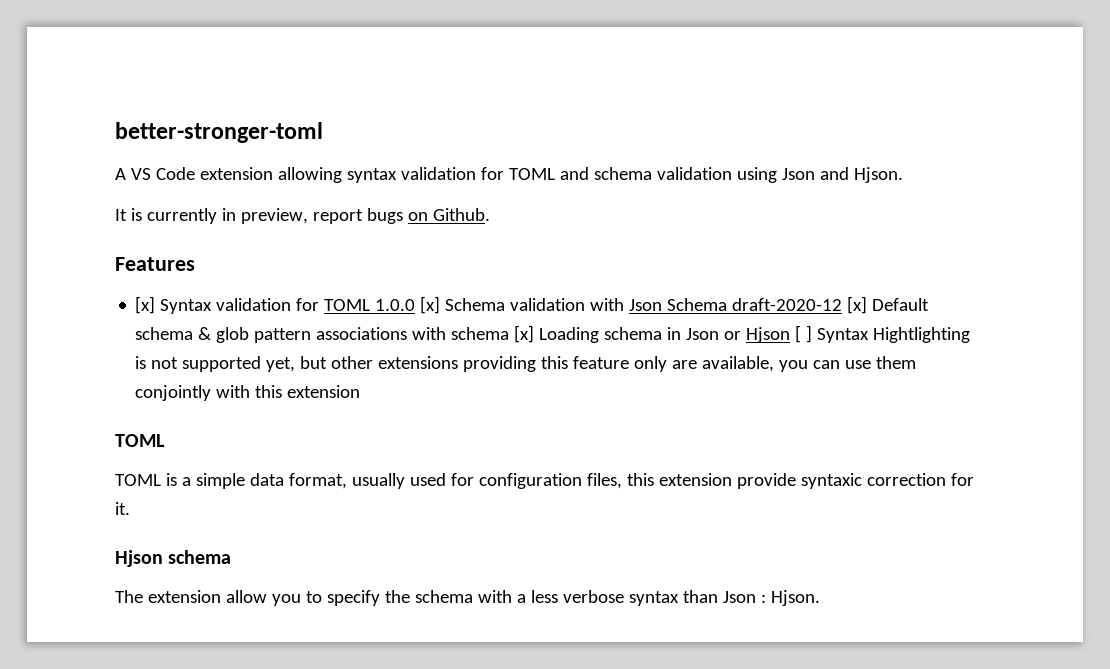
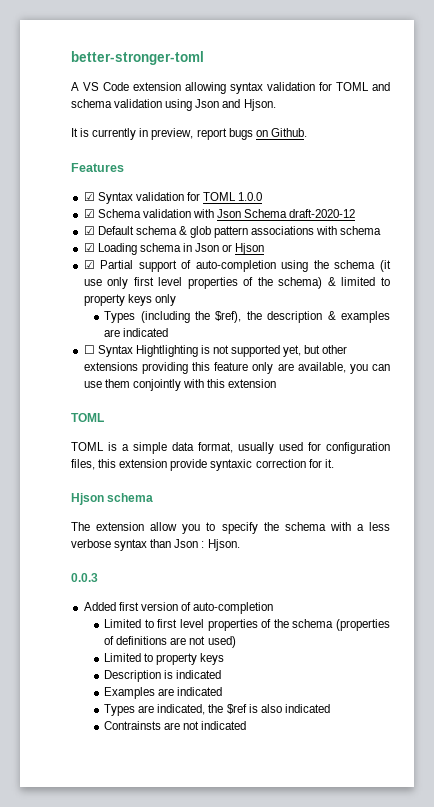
- [x] Syntax validation for TOML 1.0.0 [x] Schema validation with Json Schema draft-2020-12 [x] Default schema & glob pattern associations with schema [x] Loading schema in Json or Hjson [ ] Syntax Hightlighting is not supported yet, but other extensions providing this feature only are available, you can use them conjointly with this extension
+ ☑ Syntax validation for TOML 1.0.0
+ ☑ Schema validation with Json Schema draft-2020-12
+ ☑ Default schema & glob pattern associations with schema
+ ☑ Loading schema in Json or Hjson
+ ☑ Partial support of auto-completion using the schema (it use only first level properties of the schema) & limited to property keys only
+ Types (including the $ref), the description & examples are indicated
+ ☐ Syntax Hightlighting is not supported yet, but other extensions providing this feature only are available, you can use them conjointly with this extension
+ 0.0.3
+ Added first version of auto-completion
+ Limited to first level properties of the schema (properties of definitions are not used)
+ Limited to property keys
+ Description is indicated
+ Examples are indicated
+ Types are indicated, the $ref is also indicated
+ Contrainsts are not indicated

